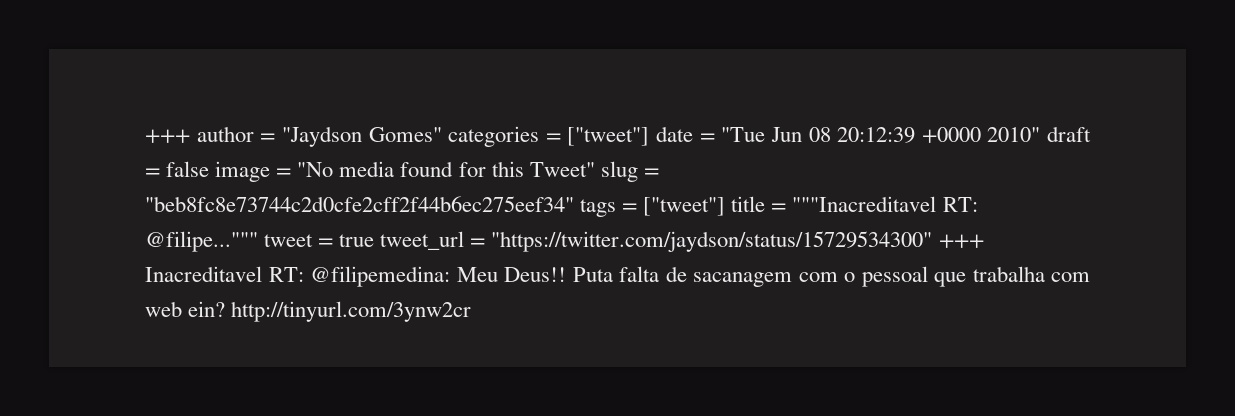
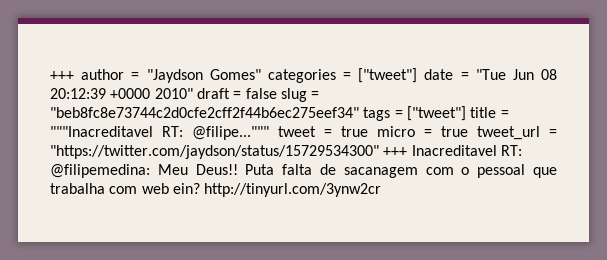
- +++ author = "Jaydson Gomes" categories = ["tweet"] date = "Tue Jun 08 20:12:39 +0000 2010" draft = false image = "No media found for this Tweet" slug = "beb8fc8e73744c2d0cfe2cff2f44b6ec275eef34" tags = ["tweet"] title = """Inacreditavel RT: @filipe...""" tweet = true tweet_url = "https://twitter.com/jaydson/status/15729534300" +++ Inacreditavel RT: @filipemedina: Meu Deus!!
+ +++ author = "Jaydson Gomes" categories = ["tweet"] date = "Tue Jun 08 20:12:39 +0000 2010" draft = false slug = "beb8fc8e73744c2d0cfe2cff2f44b6ec275eef34" tags = ["tweet"] title = """Inacreditavel RT: @filipe...""" tweet = true micro = true tweet_url = "https://twitter.com/jaydson/status/15729534300" +++ Inacreditavel RT: @filipemedina: Meu Deus!!

